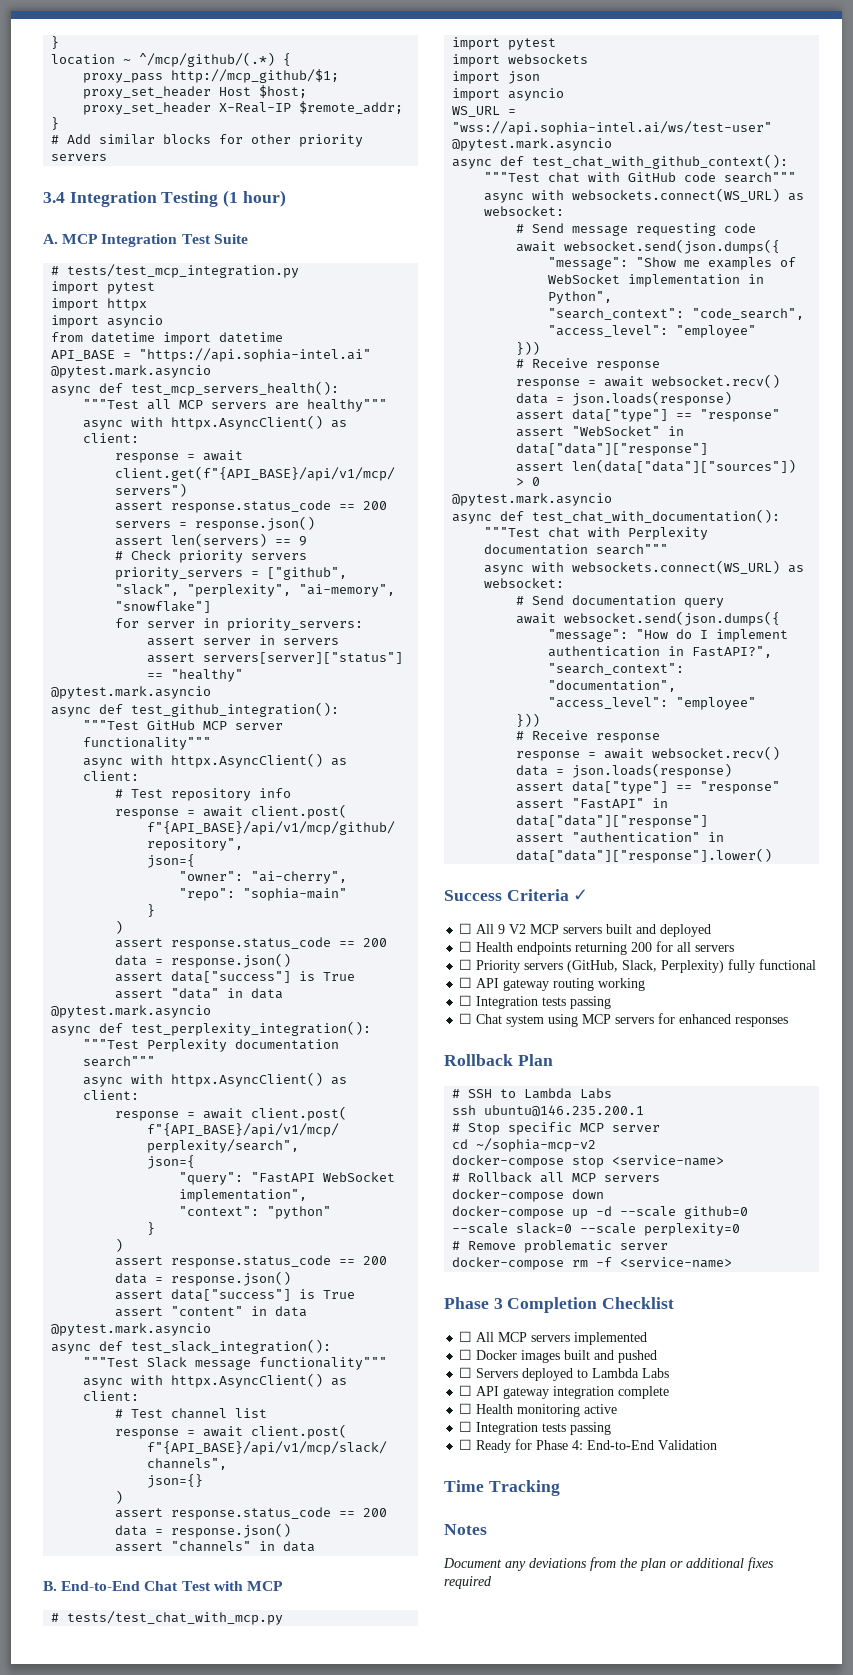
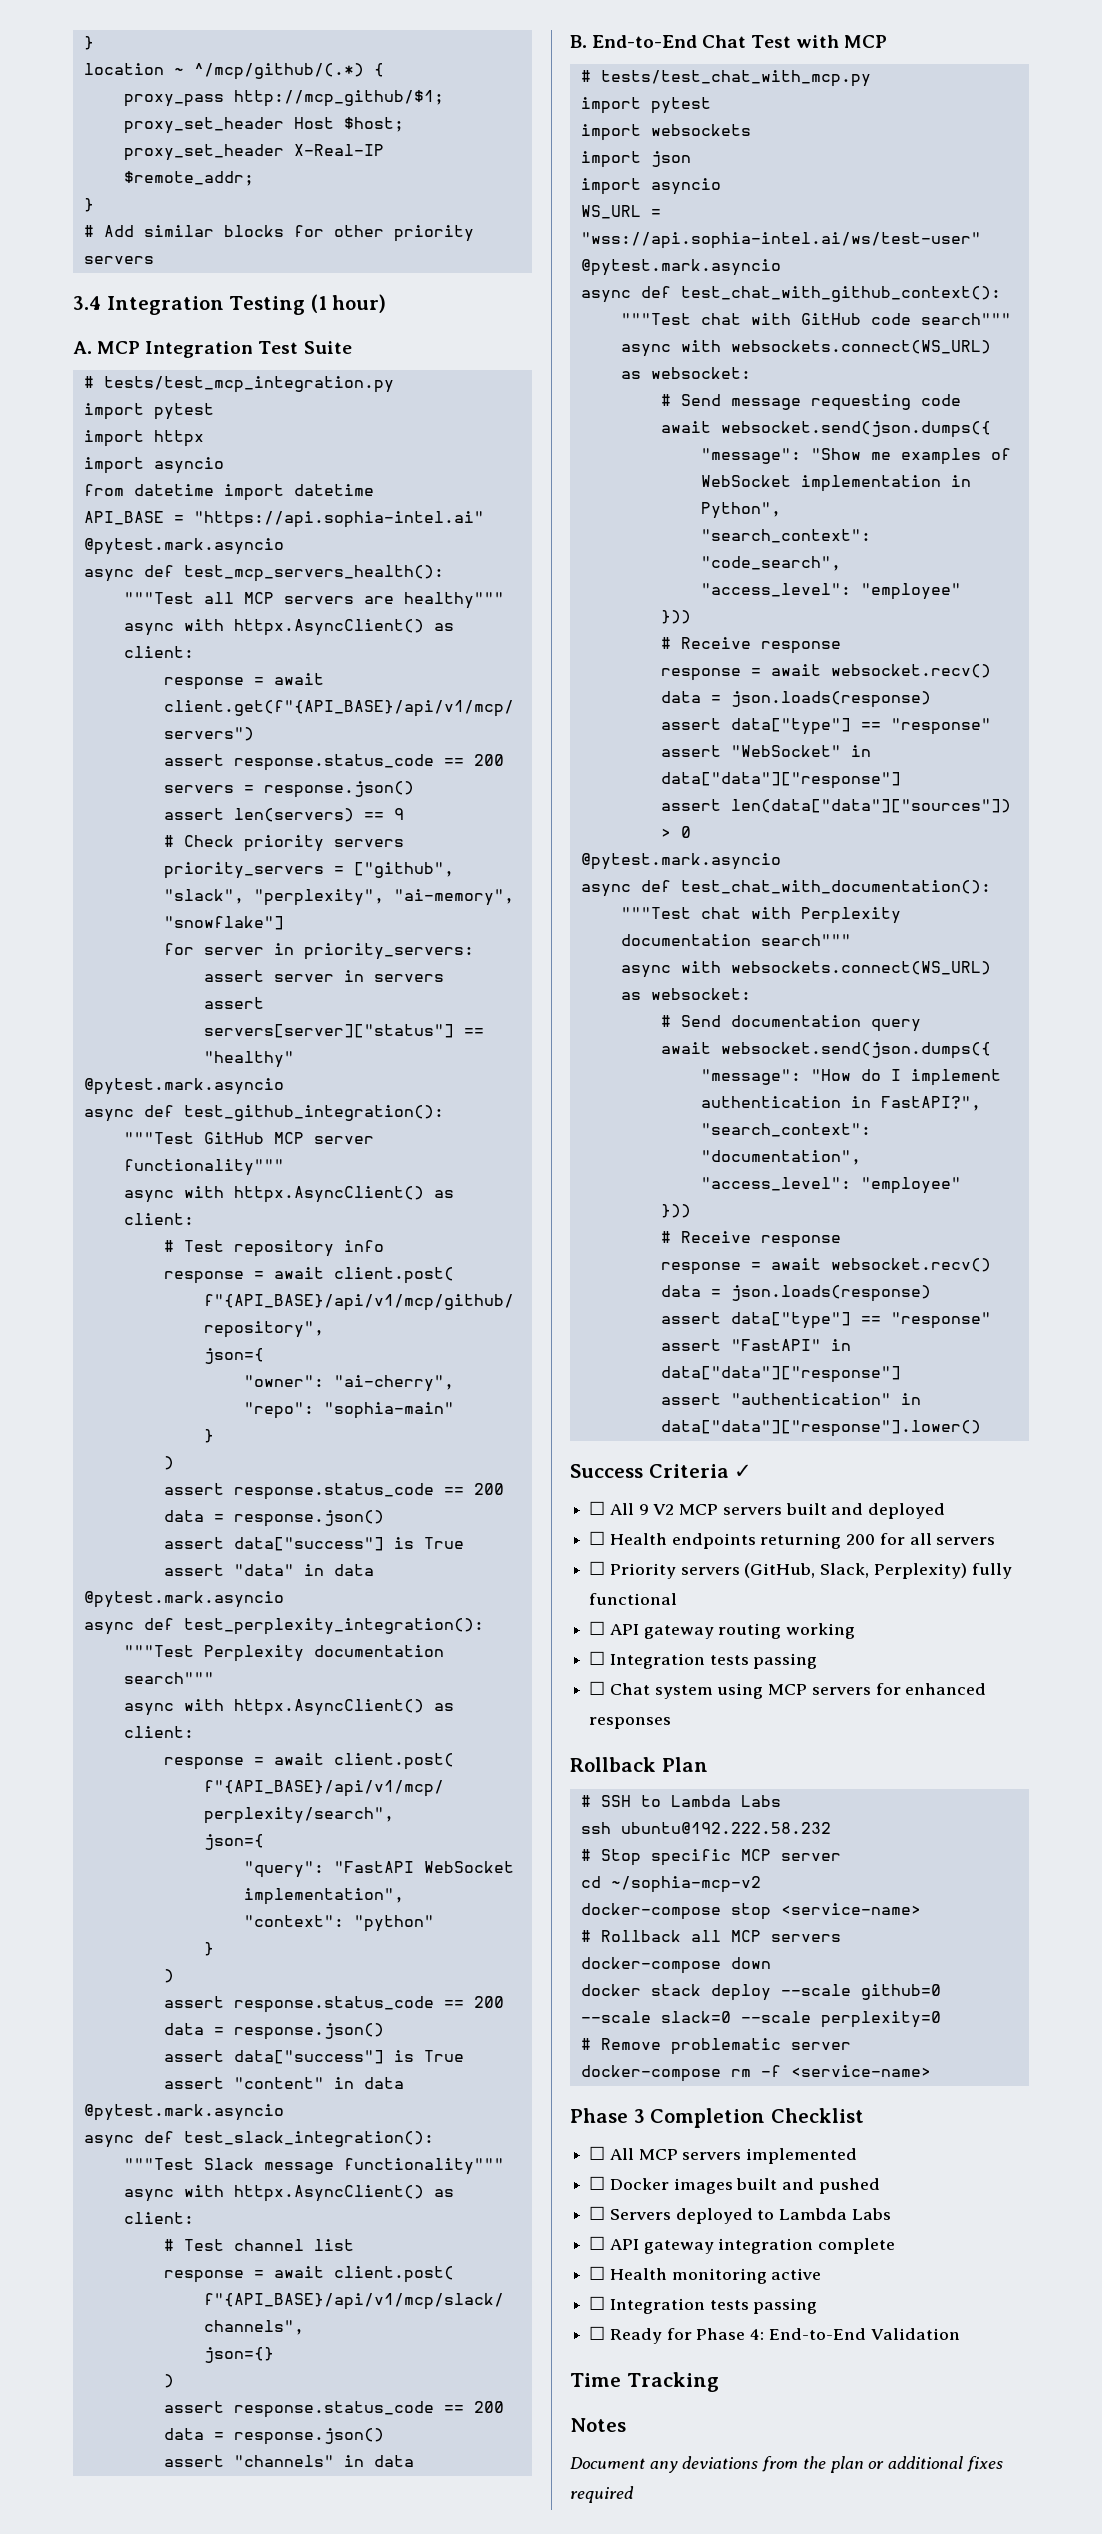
- ssh ubuntu@146.235.200.1
+ ssh ubuntu@192.222.58.232
- docker-compose up -d --scale github=0 --scale slack=0 --scale perplexity=0
+ docker stack deploy --scale github=0 --scale slack=0 --scale perplexity=0

